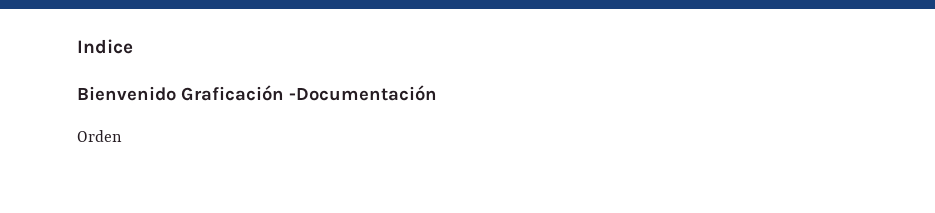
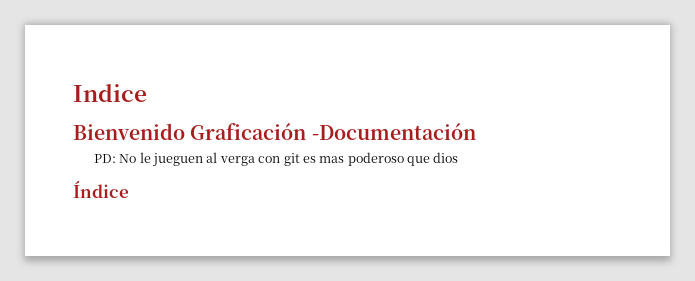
- Orden
+ PD: No le jueguen al verga con git es mas poderoso que dios
+ Índice

